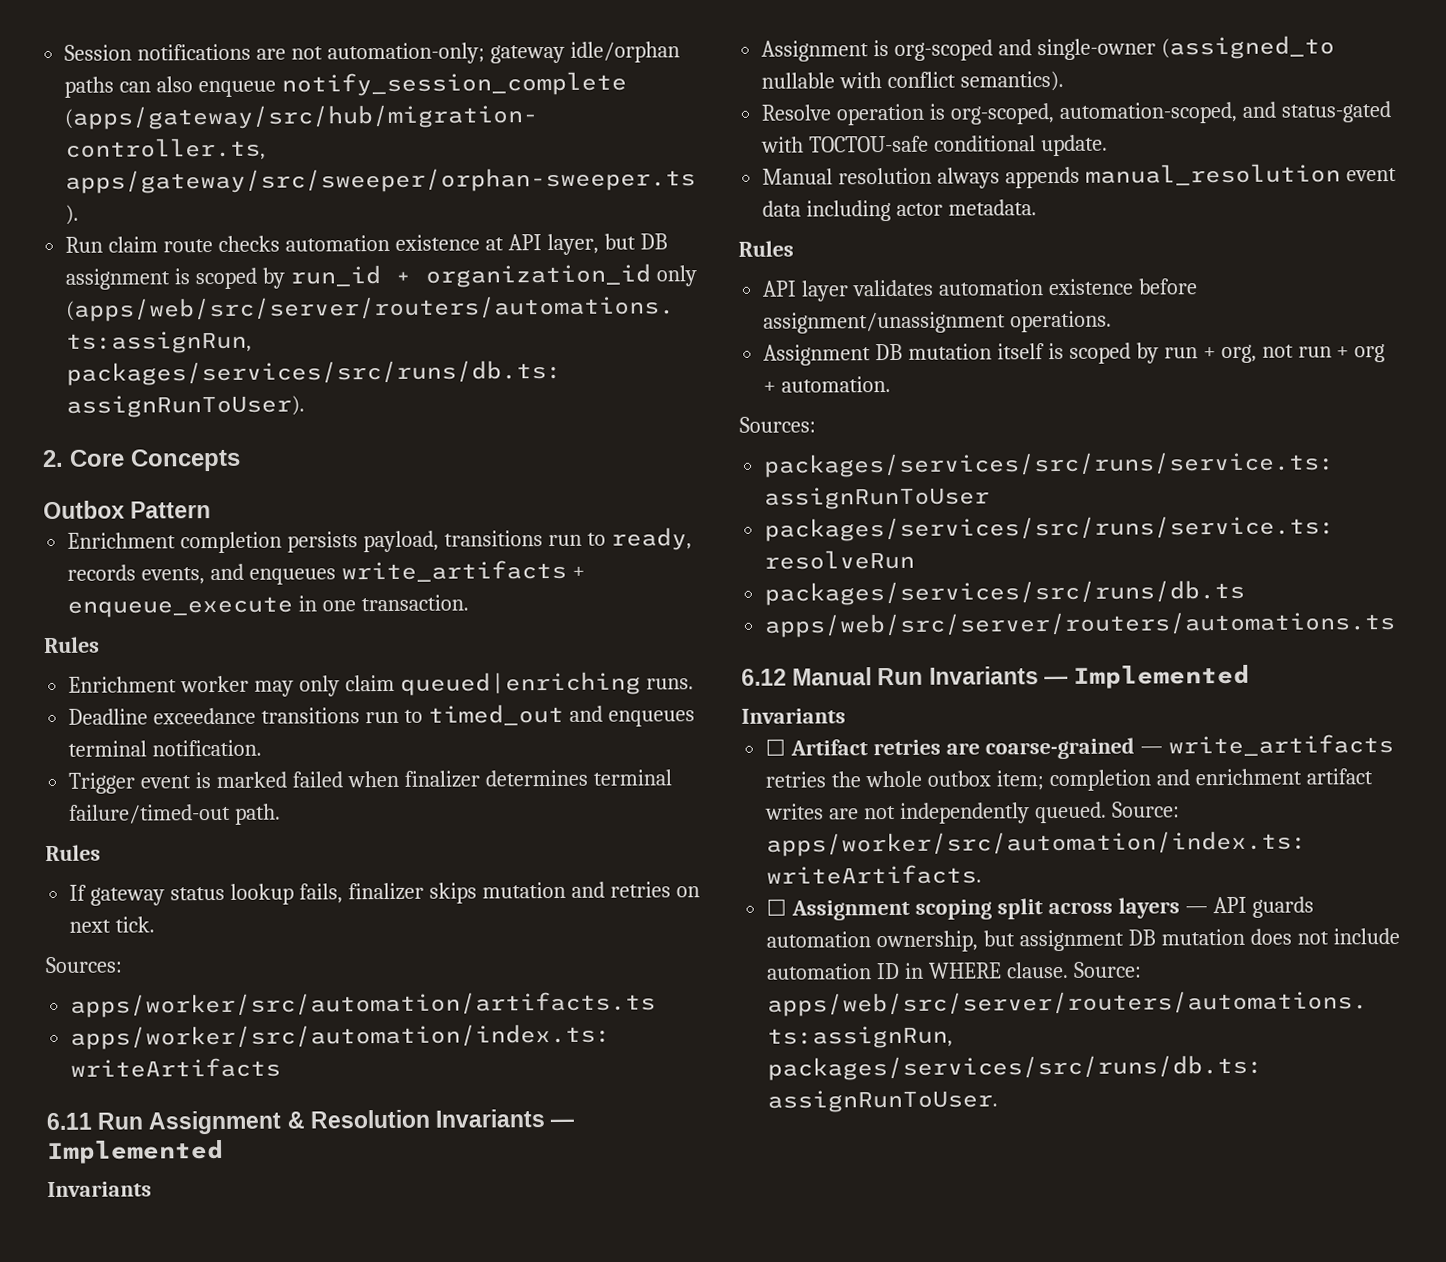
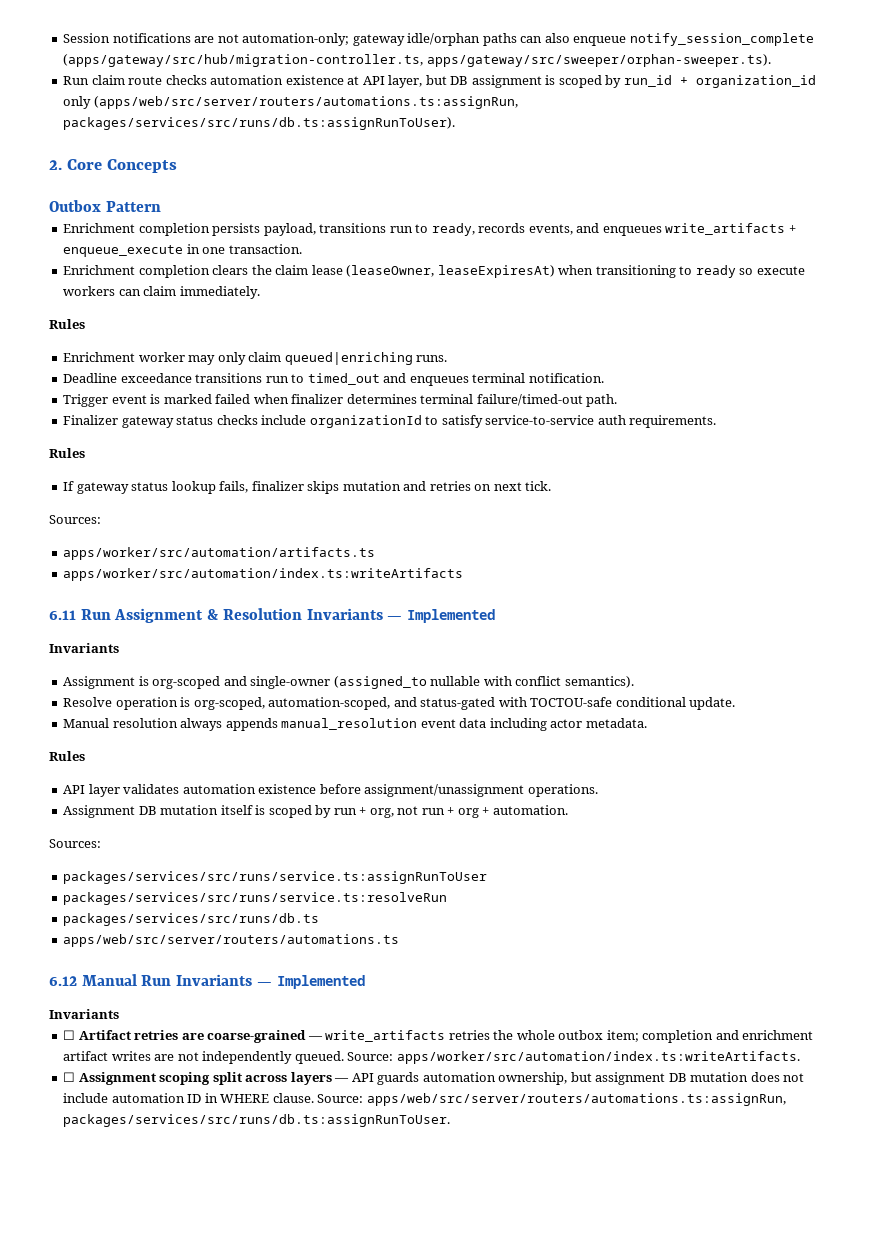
+ Enrichment completion clears the claim lease (leaseOwner, leaseExpiresAt) when transitioning to ready so execute workers can claim immediately.
+ Finalizer gateway status checks include organizationId to satisfy service-to-service auth requirements.

